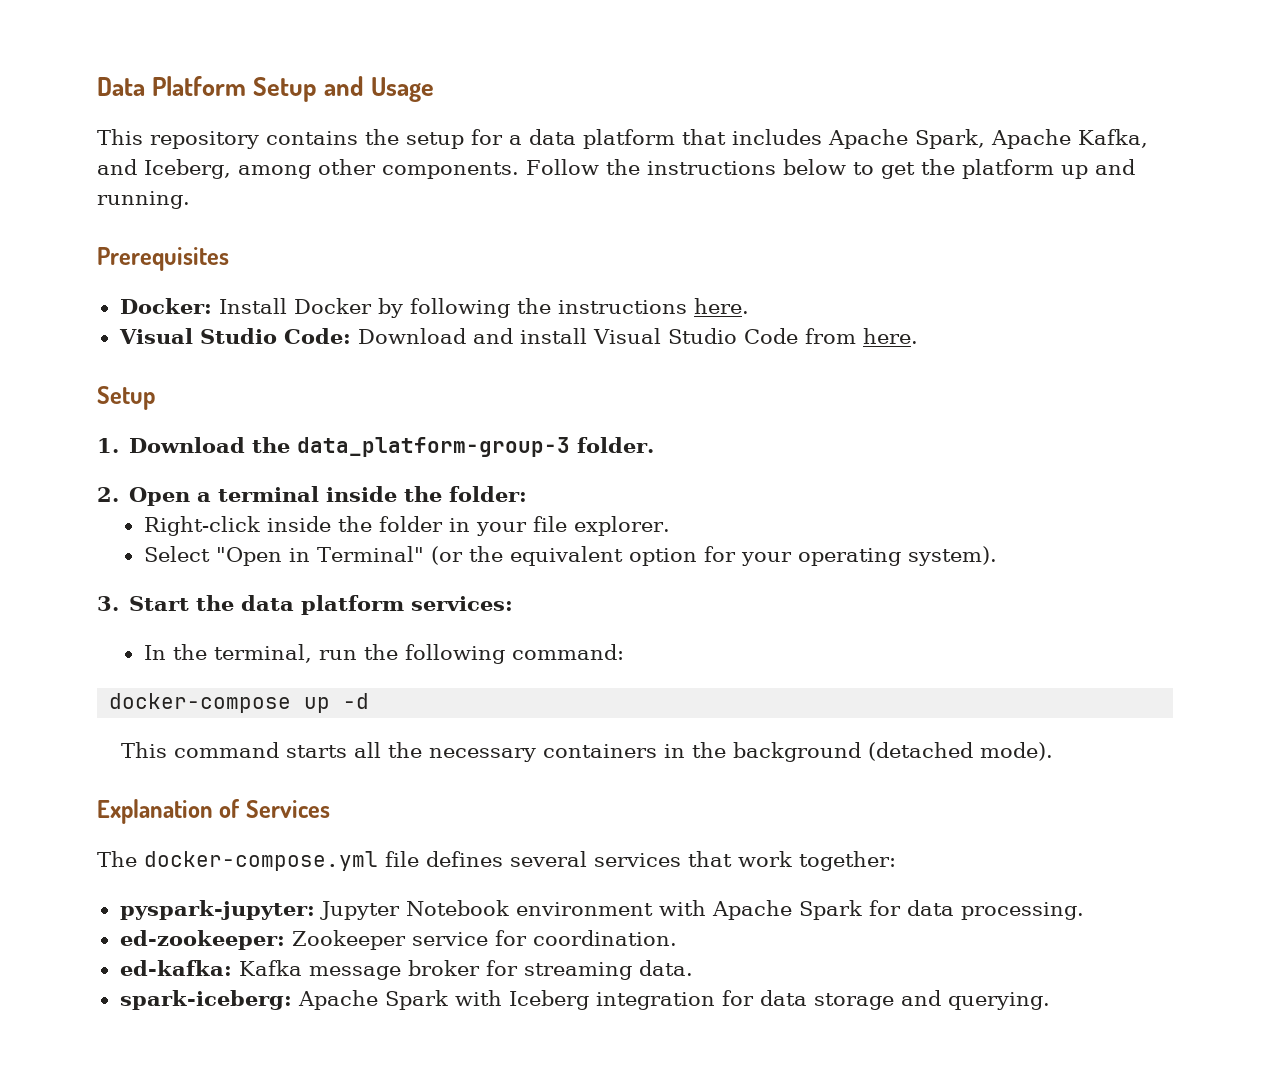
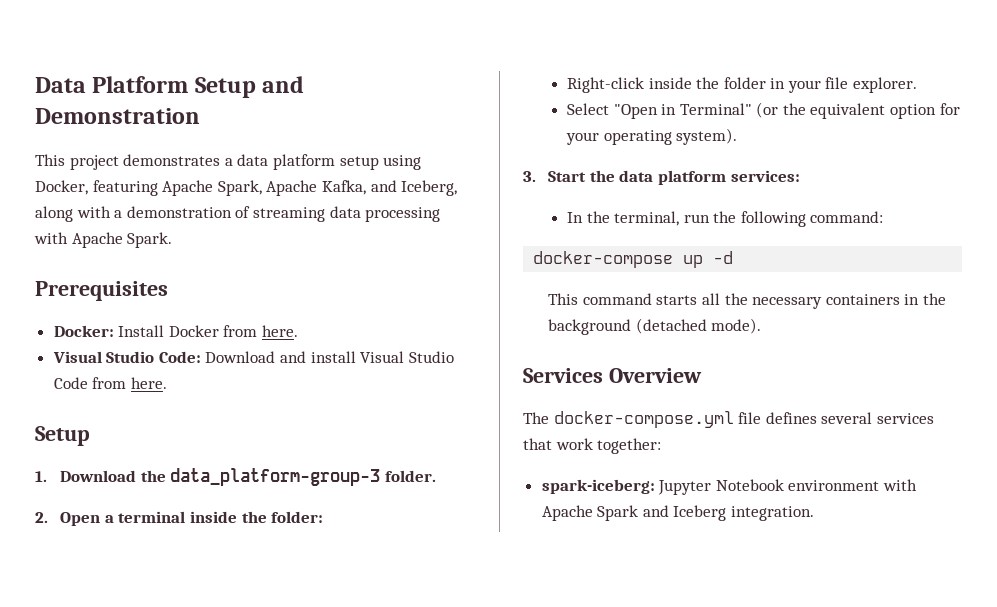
- Data Platform Setup and Usage
- This repository contains the setup for a data platform that includes Apache Spark, Apache Kafka, and Iceberg, among other components. Follow the instructions below to get the platform up and running.
+ Data Platform Setup and Demonstration
+ This project demonstrates a data platform setup using Docker, featuring Apache Spark, Apache Kafka, and Iceberg, along with a demonstration of streaming data processing with Apache Spark.
- Docker: Install Docker by following the instructions here.
+ Docker: Install Docker from here.
- Explanation of Services
+ Services Overview
- pyspark-jupyter: Jupyter Notebook environment with Apache Spark for data processing.
- ed-zookeeper: Zookeeper service for coordination.
- ed-kafka: Kafka message broker for streaming data.
- spark-iceberg: Apache Spark with Iceberg integration for data storage and querying.
+ spark-iceberg: Jupyter Notebook environment with Apache Spark and Iceberg integration.

